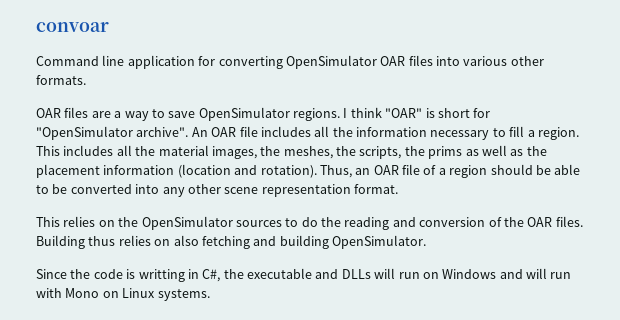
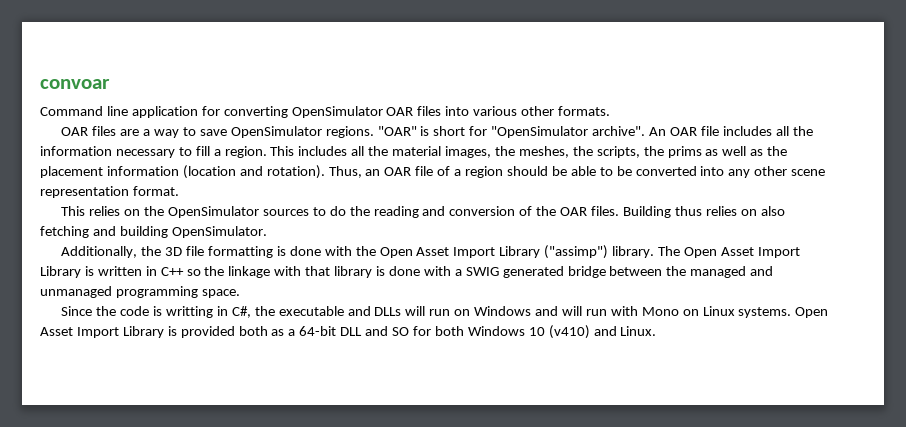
- I think "OAR" is short for "OpenSimulator archive".
+ "OAR" is short for "OpenSimulator archive".
+ Additionally, the 3D file formatting is done with the Open Asset Import Library ("assimp") library. The Open Asset Import Library is written in C++ so the linkage with that library is done with a SWIG generated bridge between the managed and unmanaged programming space.
+ Open Asset Import Library is provided both as a 64-bit DLL and SO for both Windows 10 (v410) and Linux.

